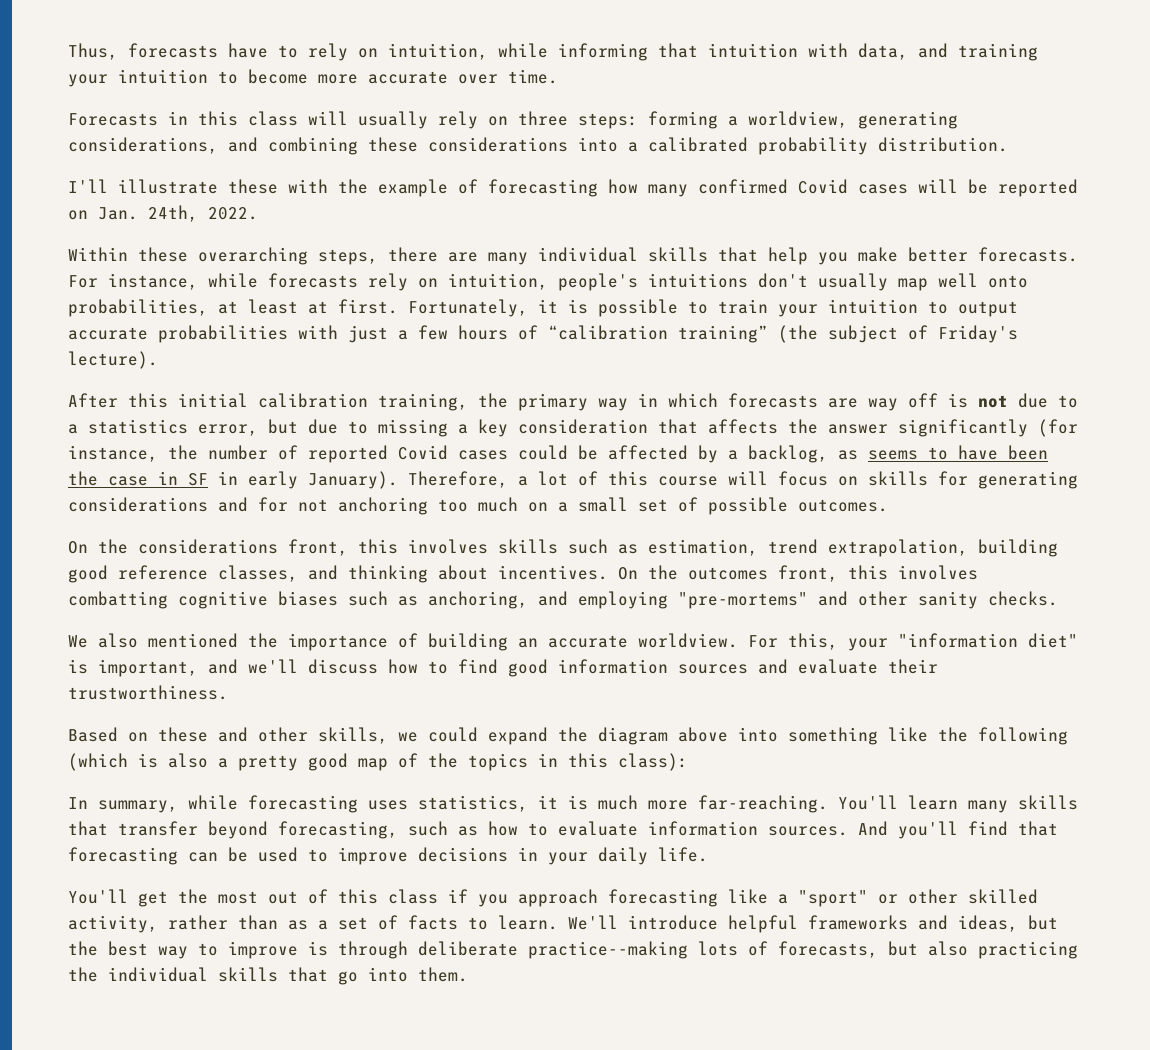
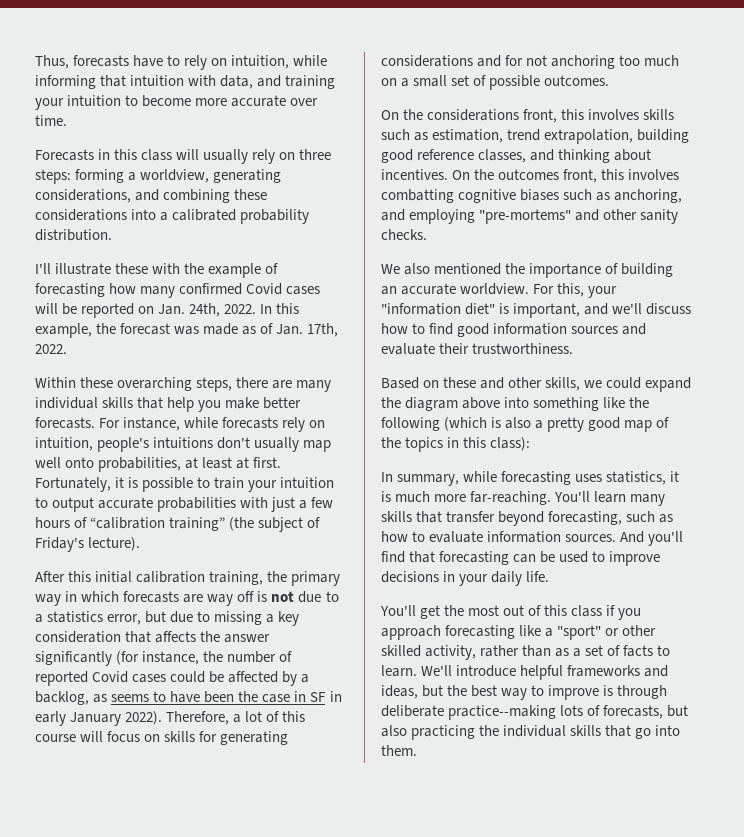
+ In this example, the forecast was made as of Jan. 17th, 2022.
- After this initial calibration training, the primary way in which forecasts are way off is not due to a statistics error, but due to missing a key consideration that affects the answer significantly (for instance, the number of reported Covid cases could be affected by a backlog, as seems to have been the case in SF in early January).
+ After this initial calibration training, the primary way in which forecasts are way off is not due to a statistics error, but due to missing a key consideration that affects the answer significantly (for instance, the number of reported Covid cases could be affected by a backlog, as seems to have been the case in SF in early January 2022).

